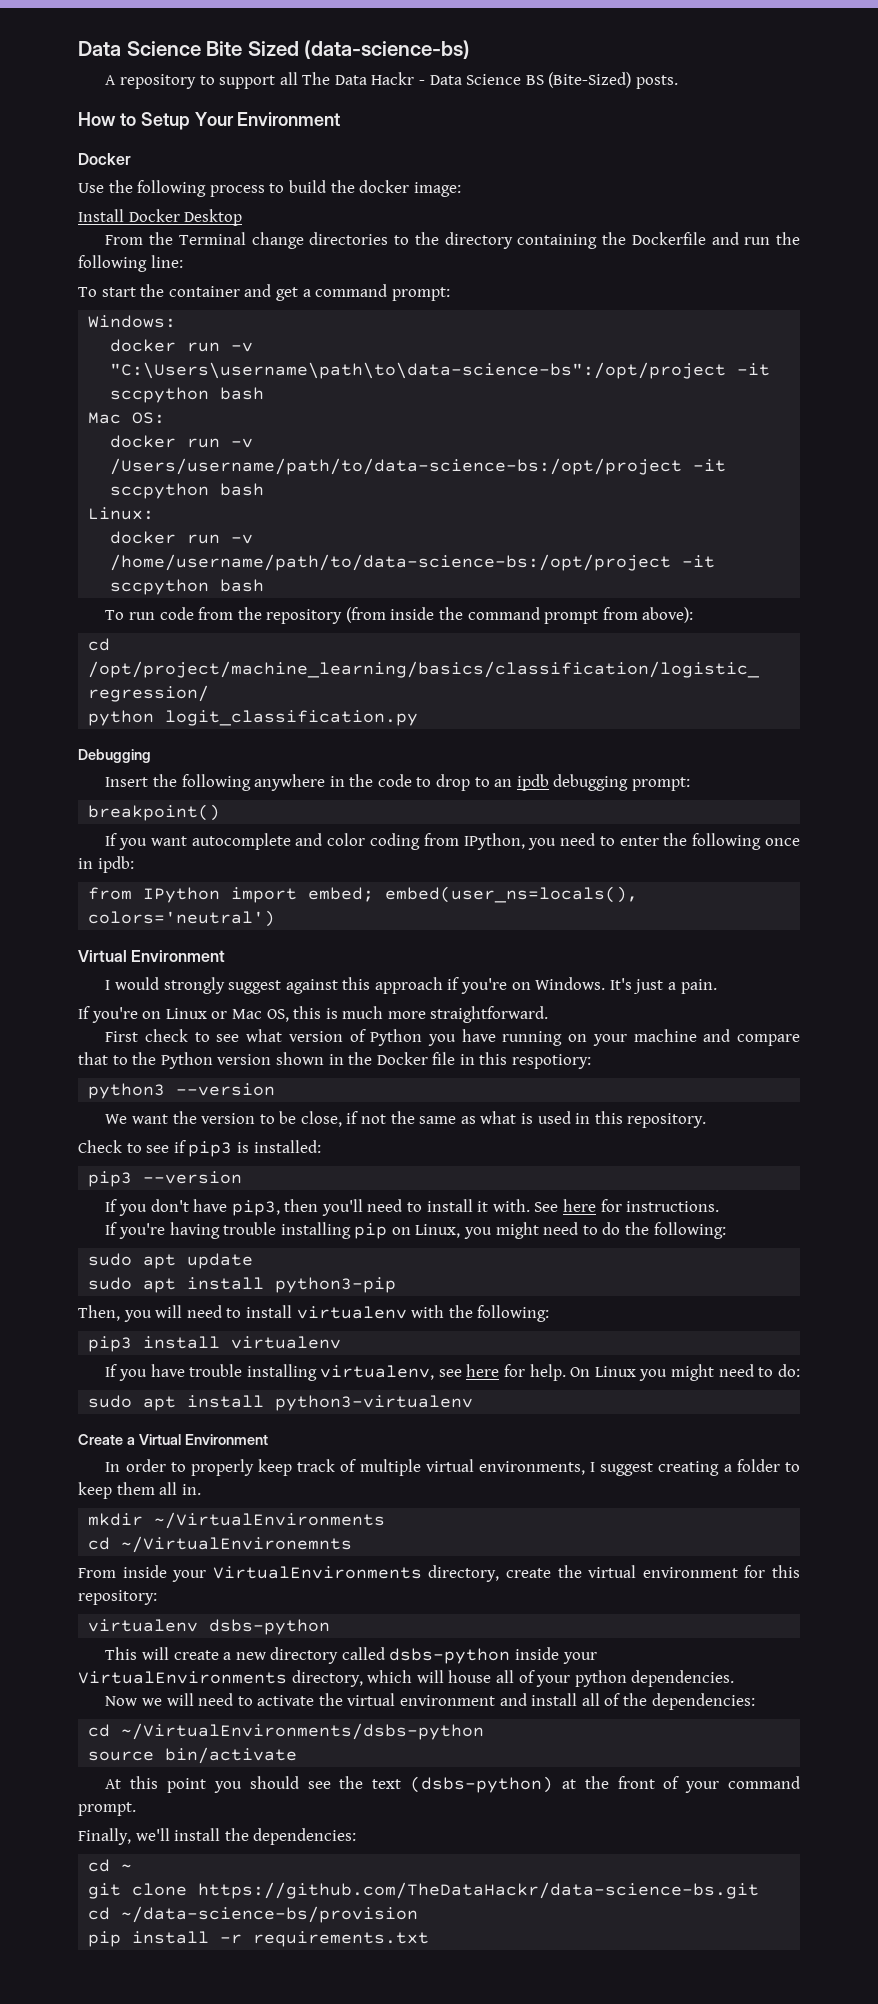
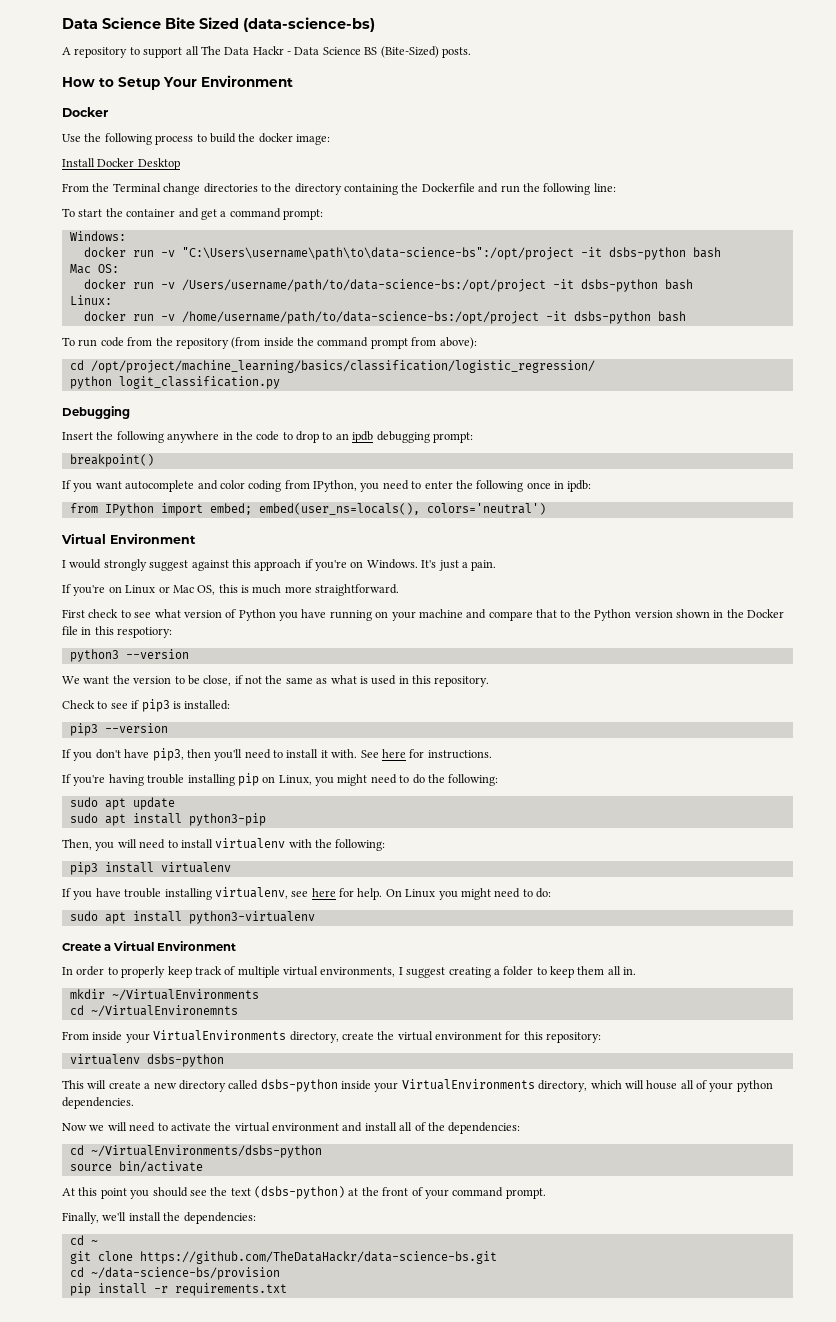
- docker run -v "C:\Users\username\path\to\data-science-bs":/opt/project -it sccpython bash
+ docker run -v "C:\Users\username\path\to\data-science-bs":/opt/project -it dsbs-python bash
- docker run -v /Users/username/path/to/data-science-bs:/opt/project -it sccpython bash
+ docker run -v /Users/username/path/to/data-science-bs:/opt/project -it dsbs-python bash
- docker run -v /home/username/path/to/data-science-bs:/opt/project -it sccpython bash
+ docker run -v /home/username/path/to/data-science-bs:/opt/project -it dsbs-python bash

